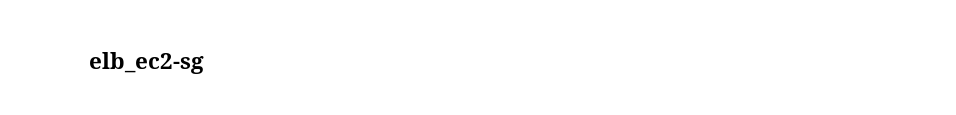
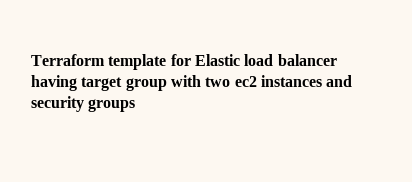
- elb_ec2-sg
+ Terraform template for Elastic load balancer having target group with two ec2 instances and security groups

